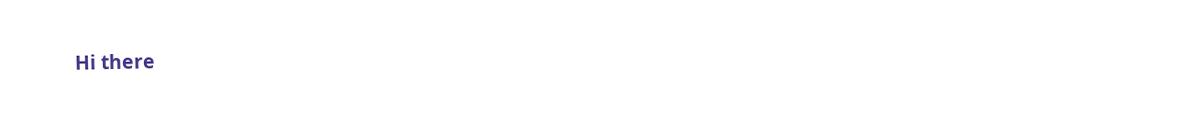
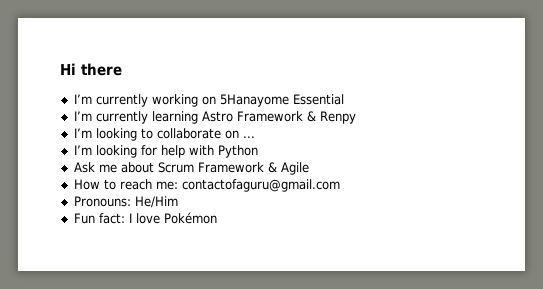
+ I’m currently working on 5Hanayome Essential
+ I’m currently learning Astro Framework & Renpy
+ I’m looking to collaborate on ...
+ I’m looking for help with Python
+ Ask me about Scrum Framework & Agile
+ How to reach me: contactofaguru@gmail.com
+ Pronouns: He/Him
+ Fun fact: I love Pokémon

